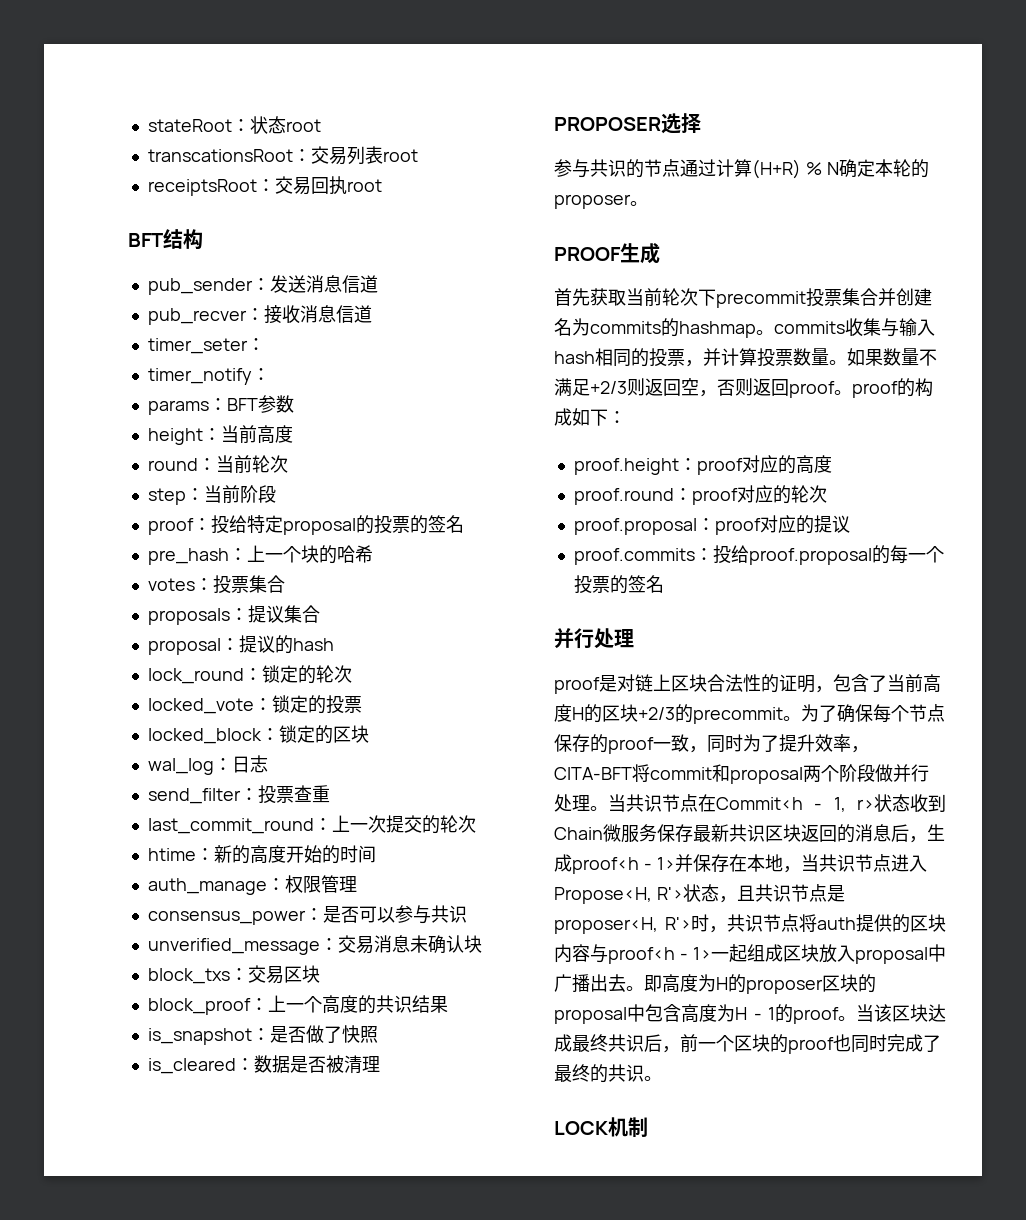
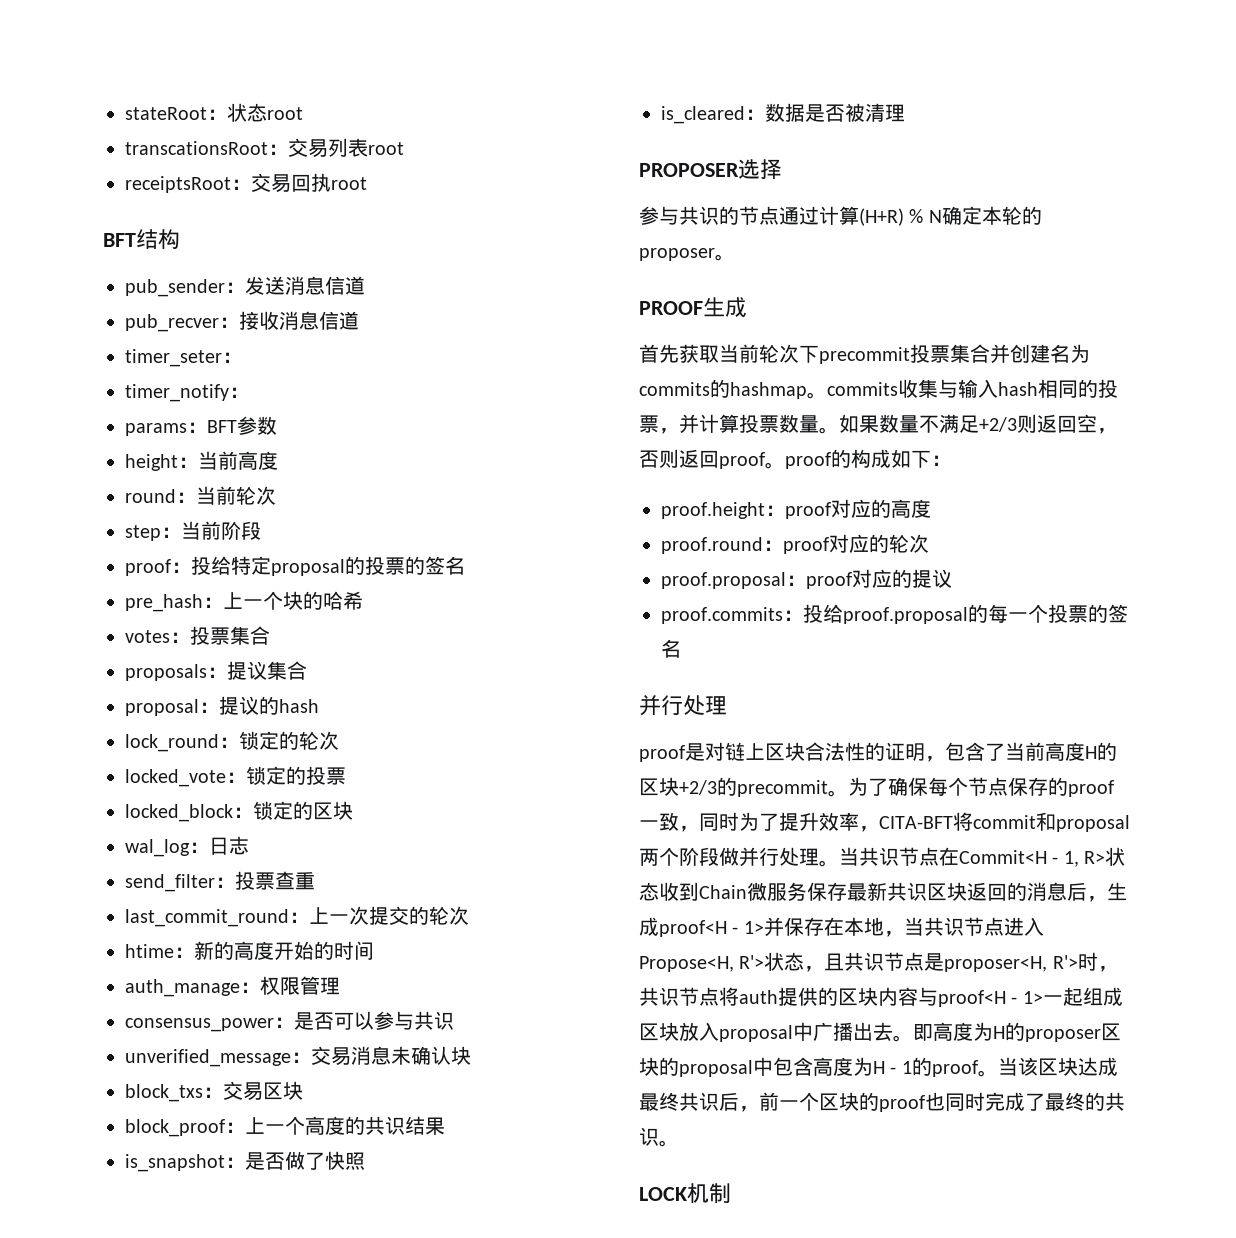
- 当共识节点在Commit<h - 1, r>状态收到Chain微服务保存最新共识区块返回的消息后，生成proof<h - 1>并保存在本地，当共识节点进入Propose<H, R'>状态，且共识节点是proposer<H, R'>时，共识节点将auth提供的区块内容与proof<h - 1>一起组成区块放入proposal中广播出去。
+ 当共识节点在Commit<H - 1, R>状态收到Chain微服务保存最新共识区块返回的消息后，生成proof<H - 1>并保存在本地，当共识节点进入Propose<H, R'>状态，且共识节点是proposer<H, R'>时，共识节点将auth提供的区块内容与proof<H - 1>一起组成区块放入proposal中广播出去。

